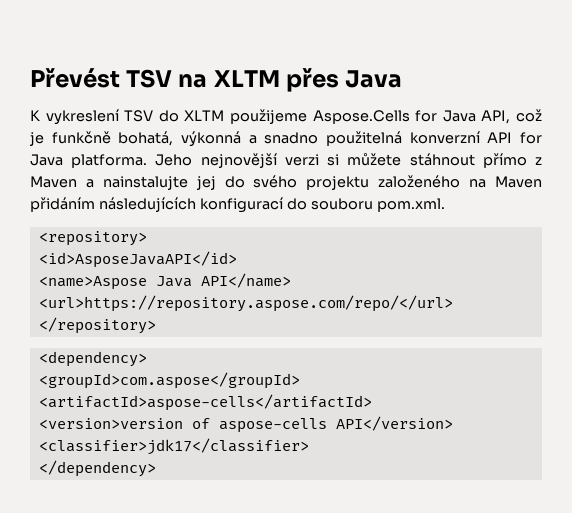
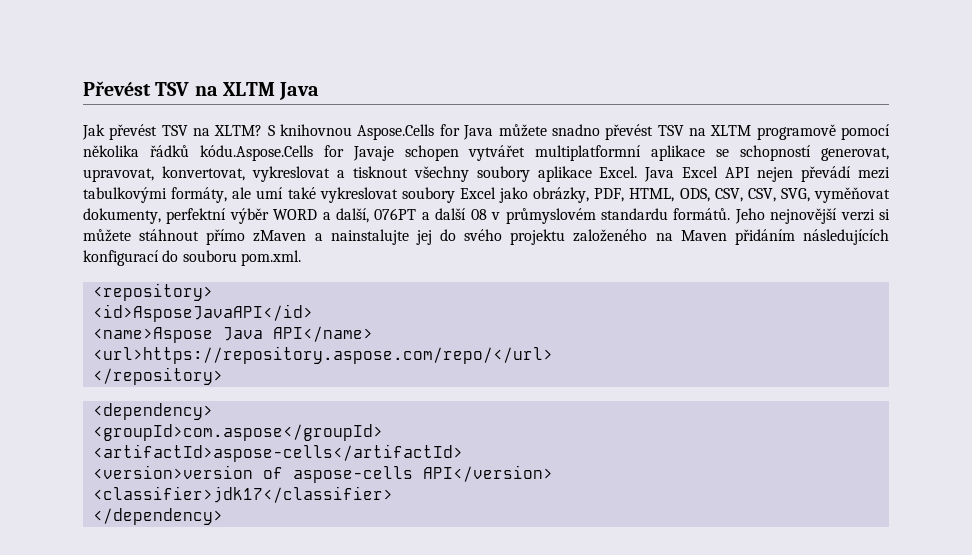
- Převést TSV na XLTM přes Java
+ Převést TSV na XLTM Java
- K vykreslení TSV do XLTM použijeme Aspose.Cells for Java API, což je funkčně bohatá, výkonná a snadno použitelná konverzní API for Java platforma.
+ Jak převést TSV na XLTM? S knihovnou Aspose.Cells for Java můžete snadno převést TSV na XLTM programově pomocí několika řádků kódu.Aspose.Cells for Javaje schopen vytvářet multiplatformní aplikace se schopností generovat, upravovat, konvertovat, vykreslovat a tisknout všechny soubory aplikace Excel. Java Excel API nejen převádí mezi tabulkovými formáty, ale umí také vykreslovat soubory Excel jako obrázky, PDF, HTML, ODS, CSV, CSV, SVG, vyměňovat dokumenty, perfektní výběr WORD a další, 076PT a další 08 v průmyslovém standardu formátů.
- Jeho nejnovější verzi si můžete stáhnout přímo z Maven a nainstalujte jej do svého projektu založeného na Maven přidáním následujících konfigurací do souboru pom.xml.
+ Jeho nejnovější verzi si můžete stáhnout přímo zMaven a nainstalujte jej do svého projektu založeného na Maven přidáním následujících konfigurací do souboru pom.xml.

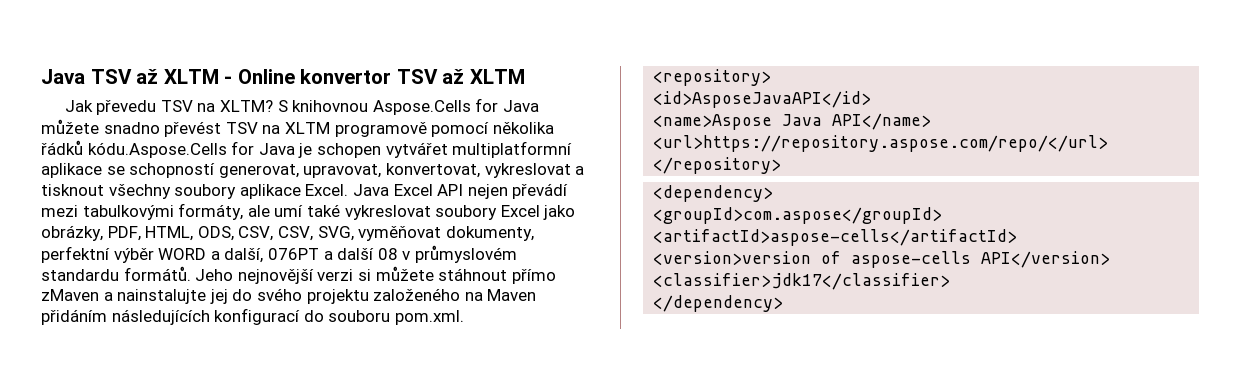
- Převést TSV na XLTM Java
+ Java TSV až XLTM - Online konvertor TSV až XLTM
- Jak převést TSV na XLTM?
+ Jak převedu TSV na XLTM?
- S knihovnou Aspose.Cells for Java můžete snadno převést TSV na XLTM programově pomocí několika řádků kódu.Aspose.Cells for Javaje schopen vytvářet multiplatformní aplikace se schopností generovat, upravovat, konvertovat, vykreslovat a tisknout všechny soubory aplikace Excel.
+ S knihovnou Aspose.Cells for Java můžete snadno převést TSV na XLTM programově pomocí několika řádků kódu.Aspose.Cells for Java je schopen vytvářet multiplatformní aplikace se schopností generovat, upravovat, konvertovat, vykreslovat a tisknout všechny soubory aplikace Excel.

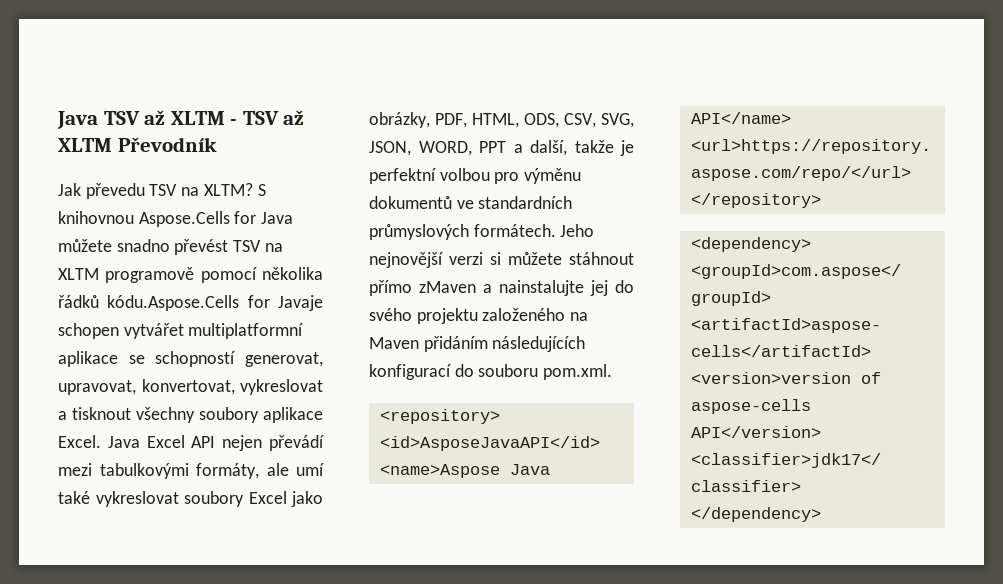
- Java TSV až XLTM - Online konvertor TSV až XLTM
+ Java TSV až XLTM - TSV až XLTM Převodník
- S knihovnou Aspose.Cells for Java můžete snadno převést TSV na XLTM programově pomocí několika řádků kódu.Aspose.Cells for Java je schopen vytvářet multiplatformní aplikace se schopností generovat, upravovat, konvertovat, vykreslovat a tisknout všechny soubory aplikace Excel.
+ S knihovnou Aspose.Cells for Java můžete snadno převést TSV na XLTM programově pomocí několika řádků kódu.Aspose.Cells for Javaje schopen vytvářet multiplatformní aplikace se schopností generovat, upravovat, konvertovat, vykreslovat a tisknout všechny soubory aplikace Excel.
- Java Excel API nejen převádí mezi tabulkovými formáty, ale umí také vykreslovat soubory Excel jako obrázky, PDF, HTML, ODS, CSV, CSV, SVG, vyměňovat dokumenty, perfektní výběr WORD a další, 076PT a další 08 v průmyslovém standardu formátů.
+ Java Excel API nejen převádí mezi tabulkovými formáty, ale umí také vykreslovat soubory Excel jako obrázky, PDF, HTML, ODS, CSV, SVG, JSON, WORD, PPT a další, takže je perfektní volbou pro výměnu dokumentů ve standardních průmyslových formátech.

